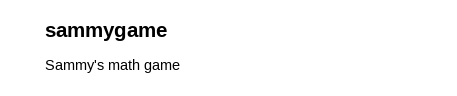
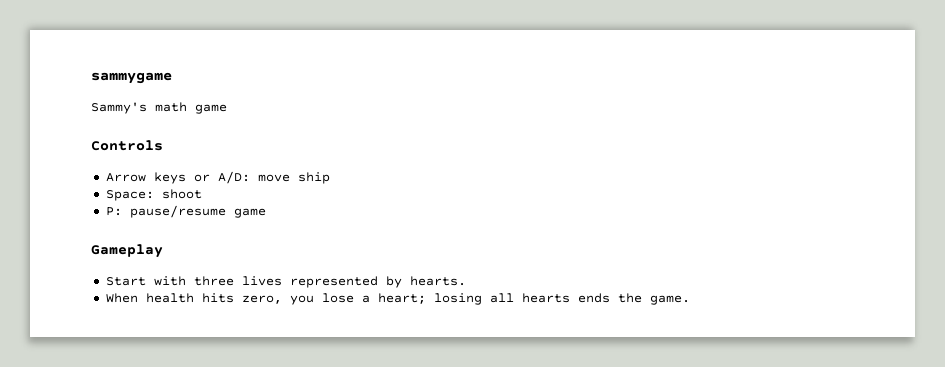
+ Controls
+ Arrow keys or A/D: move ship
+ Space: shoot
+ P: pause/resume game
+ Gameplay
+ Start with three lives represented by hearts.
+ When health hits zero, you lose a heart; losing all hearts ends the game.

